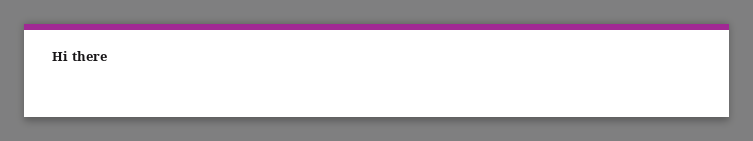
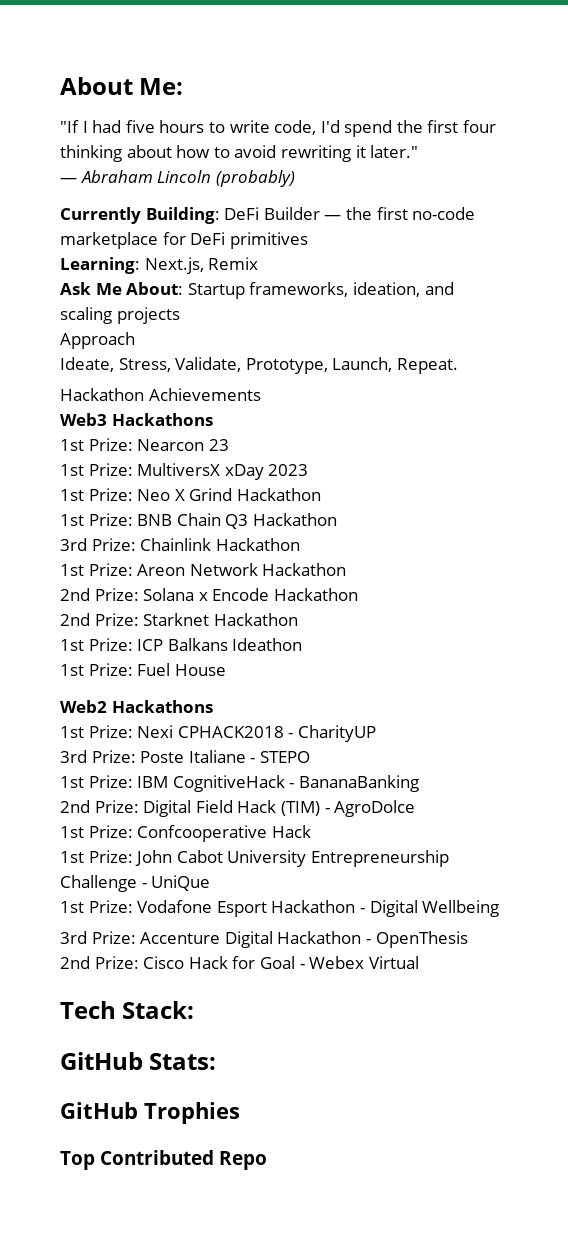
- Hi there
+ About Me:
+ "If I had five hours to write code, I'd spend the first four thinking about how to avoid rewriting it later."
+ — Abraham Lincoln (probably)
+ Currently Building: DeFi Builder — the first no-code marketplace for DeFi primitives
+ Learning: Next.js, Remix
+ Ask Me About: Startup frameworks, ideation, and scaling projects
+ Approach
+ Ideate, Stress, Validate, Prototype, Launch, Repeat.
+ Hackathon Achievements
+ Web3 Hackathons
+ 1st Prize: Nearcon 23
+ 1st Prize: MultiversX xDay 2023
+ 1st Prize: Neo X Grind Hackathon
+ 1st Prize: BNB Chain Q3 Hackathon
+ 3rd Prize: Chainlink Hackathon
+ 1st Prize: Areon Network Hackathon
+ 2nd Prize: Solana x Encode Hackathon
+ 2nd Prize: Starknet Hackathon
+ 1st Prize: ICP Balkans Ideathon
+ 1st Prize: Fuel House
+ Web2 Hackathons
+ 1st Prize: Nexi CPHACK2018 - CharityUP
+ 3rd Prize: Poste Italiane - STEPO
+ 1st Prize: IBM CognitiveHack - BananaBanking
+ 2nd Prize: Digital Field Hack (TIM) - AgroDolce
+ 1st Prize: Confcooperative Hack
+ 1st Prize: John Cabot University Entrepreneurship Challenge - UniQue
+ 1st Prize: Vodafone Esport Hackathon - Digital Wellbeing
+ 3rd Prize: Accenture Digital Hackathon - OpenThesis
+ 2nd Prize: Cisco Hack for Goal - Webex Virtual
+ Tech Stack:
+ GitHub Stats:
+ GitHub Trophies
+ Top Contributed Repo

